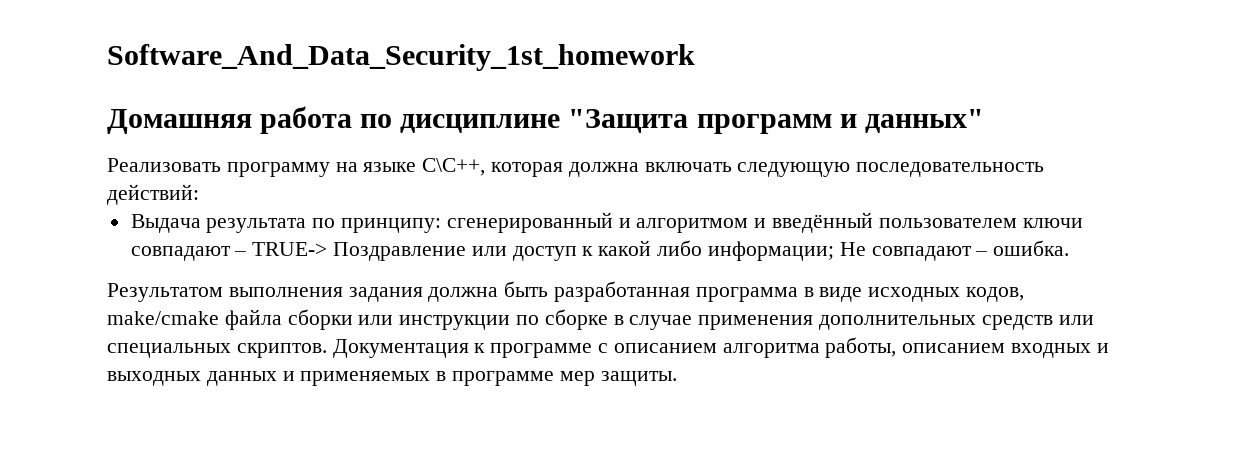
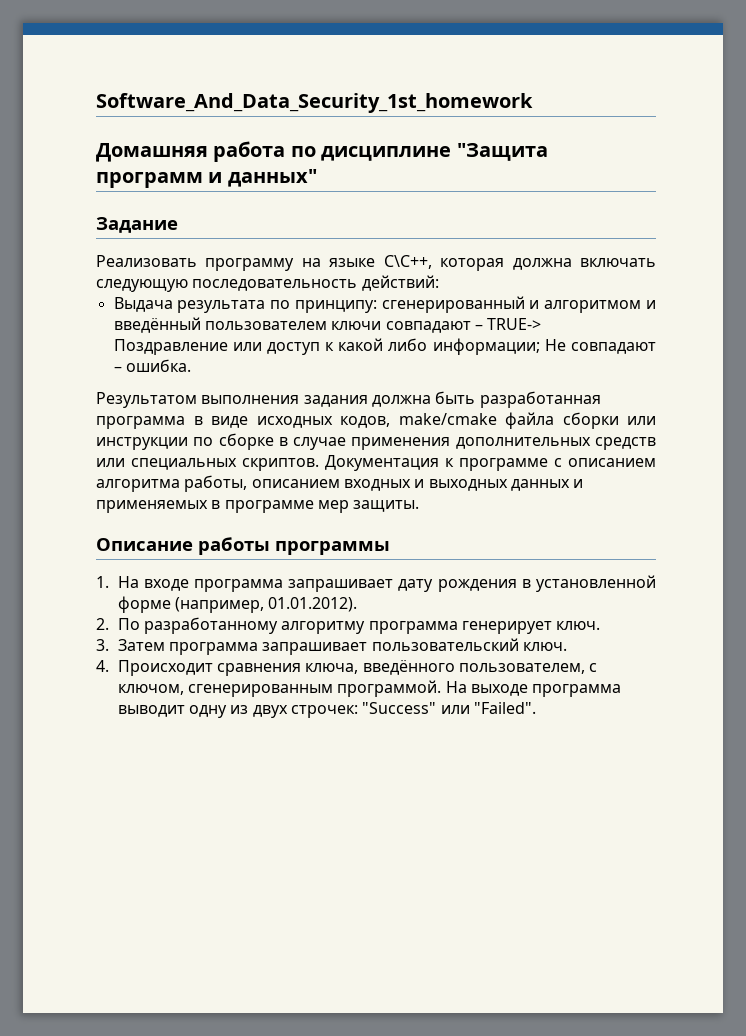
+ Задание
+ Описание работы программы
+ 1. На входе программа запрашивает дату рождения в установленной форме (например, 01.01.2012).
+ 2. По разработанному алгоритму программа генерирует ключ.
+ 3. Затем программа запрашивает пользовательский ключ.
+ 4. Происходит сравнения ключа, введённого пользователем, с ключом, сгенерированным программой. На выходе программа выводит одну из двух строчек: "Success" или "Failed".

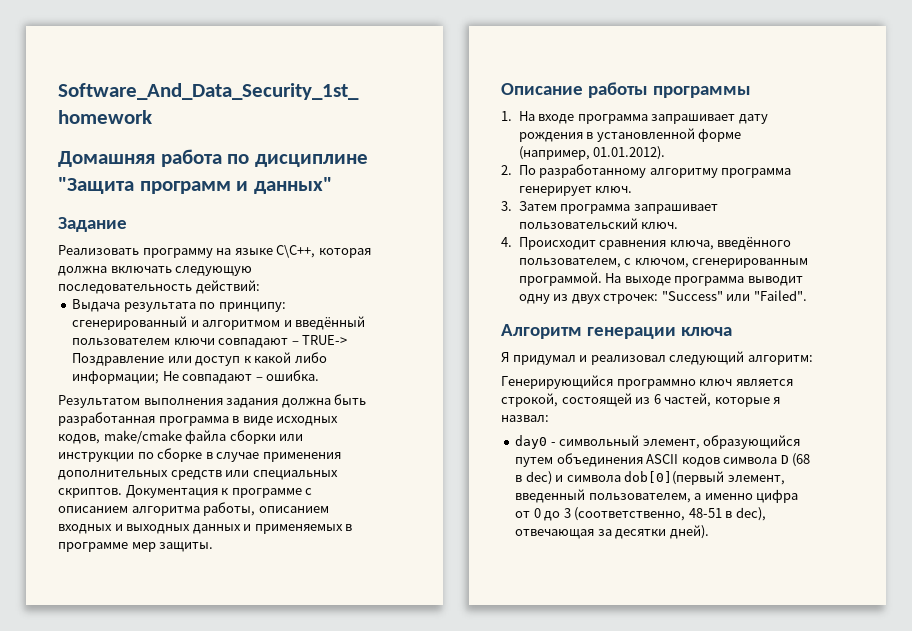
+ Алгоритм генерации ключа
+ Я придумал и реализовал следующий алгоритм:
+ Генерирующийся программно ключ является строкой, состоящей из 6 частей, которые я назвал:
+ day0 - символьный элемент, образующийся путем объединения ASCII кодов символа D (68 в dec) и символа dob[0](первый элемент, введенный пользователем, а именно цифра от 0 до 3 (соответственно, 48-51 в dec), отвечающая за десятки дней).

